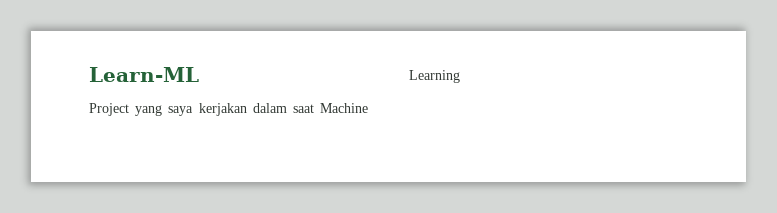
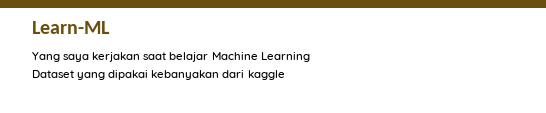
- Project yang saya kerjakan dalam saat Machine Learning
+ Yang saya kerjakan saat belajar Machine Learning
+ Dataset yang dipakai kebanyakan dari kaggle

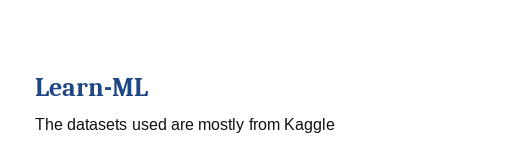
- Yang saya kerjakan saat belajar Machine Learning
- Dataset yang dipakai kebanyakan dari kaggle
+ The datasets used are mostly from Kaggle

